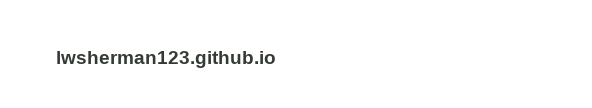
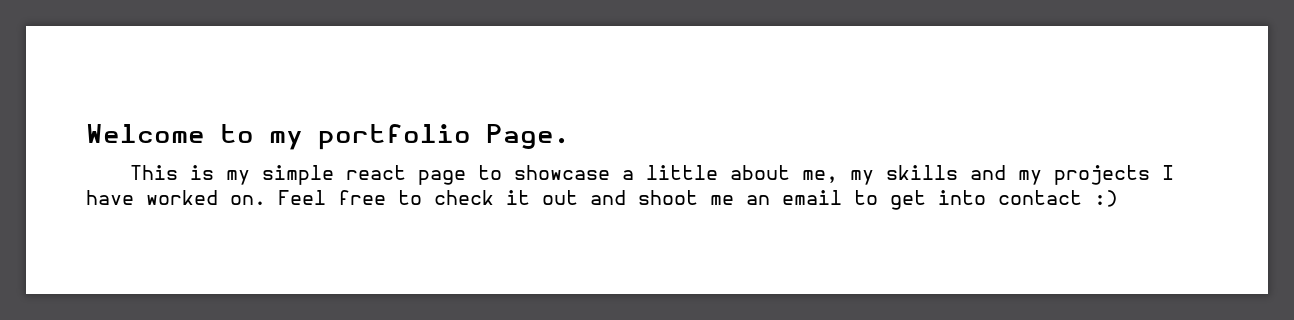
- lwsherman123.github.io
+ Welcome to my portfolio Page.
+ This is my simple react page to showcase a little about me, my skills and my projects I have worked on. Feel free to check it out and shoot me an email to get into contact :)

